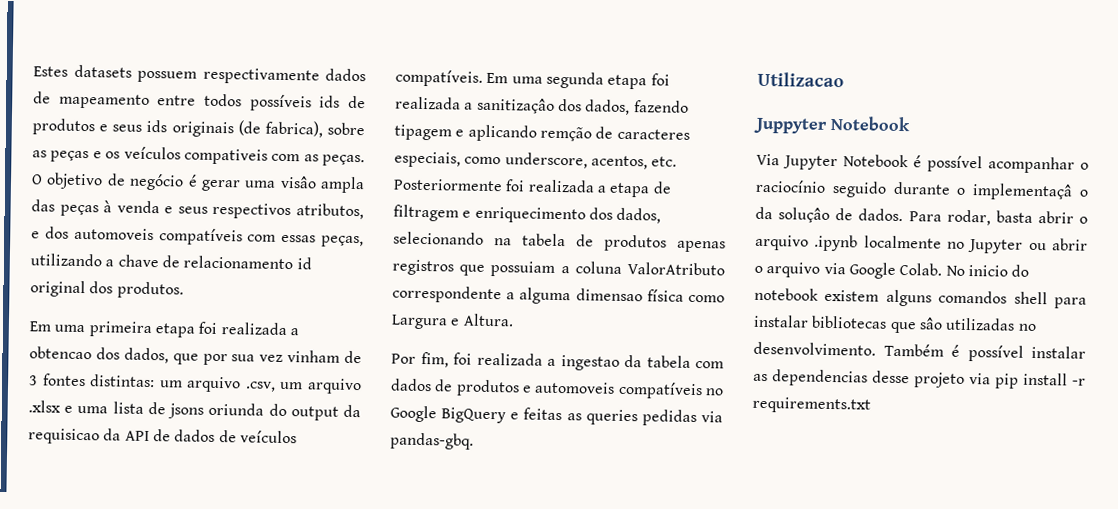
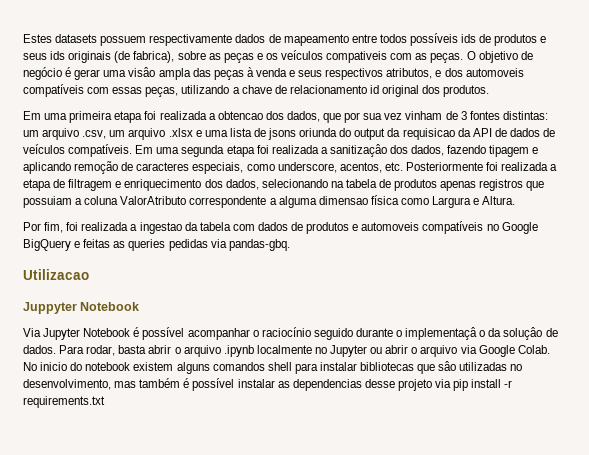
- Em uma segunda etapa foi realizada a sanitizaçâo dos dados, fazendo tipagem e aplicando remção de caracteres especiais, como underscore, acentos, etc. Posteriormente foi realizada a etapa de filtragem e enriquecimento dos dados, selecionando na tabela de produtos apenas registros que possuiam a coluna ValorAtributo correspondente a alguma dimensao física como Largura e Altura.
+ Em uma segunda etapa foi realizada a sanitizaçâo dos dados, fazendo tipagem e aplicando remoção de caracteres especiais, como underscore, acentos, etc. Posteriormente foi realizada a etapa de filtragem e enriquecimento dos dados, selecionando na tabela de produtos apenas registros que possuiam a coluna ValorAtributo correspondente a alguma dimensao física como Largura e Altura.
- No inicio do notebook existem alguns comandos shell para instalar bibliotecas que sâo utilizadas no desenvolvimento. Também é possível instalar as dependencias desse projeto via pip install -r requirements.txt
+ No inicio do notebook existem alguns comandos shell para instalar bibliotecas que sâo utilizadas no desenvolvimento, mas também é possível instalar as dependencias desse projeto via pip install -r requirements.txt

